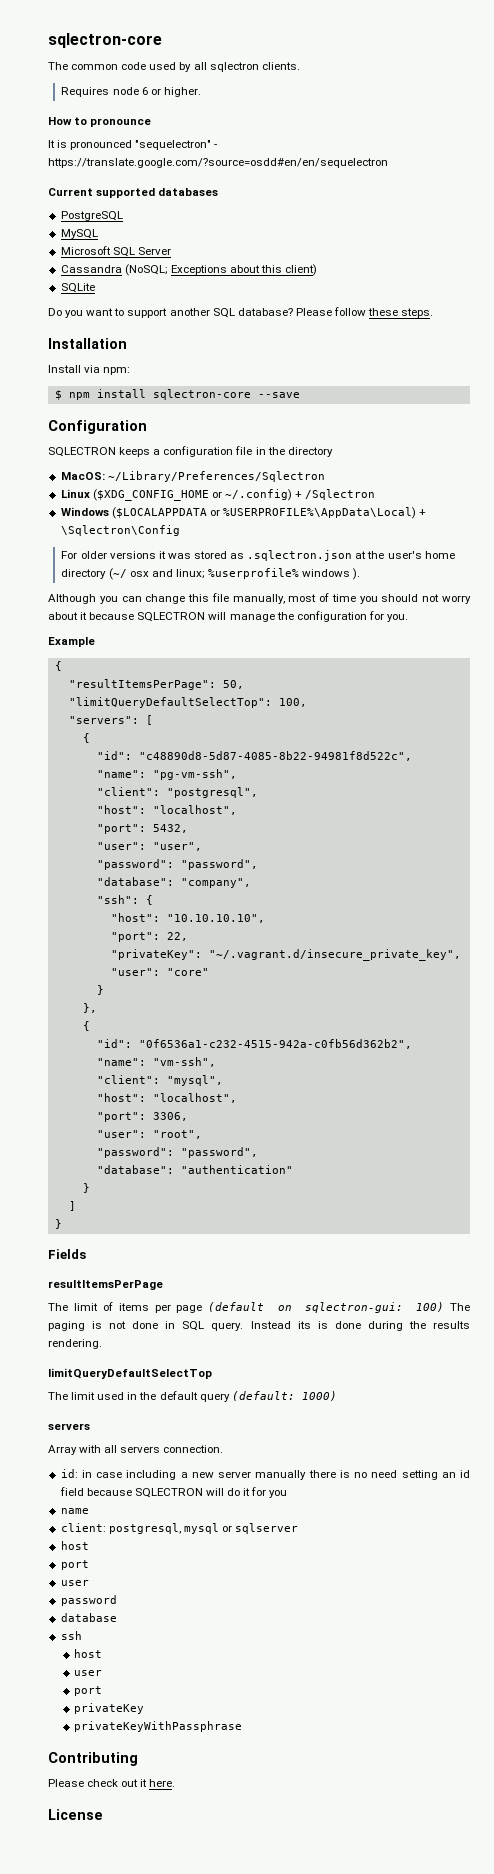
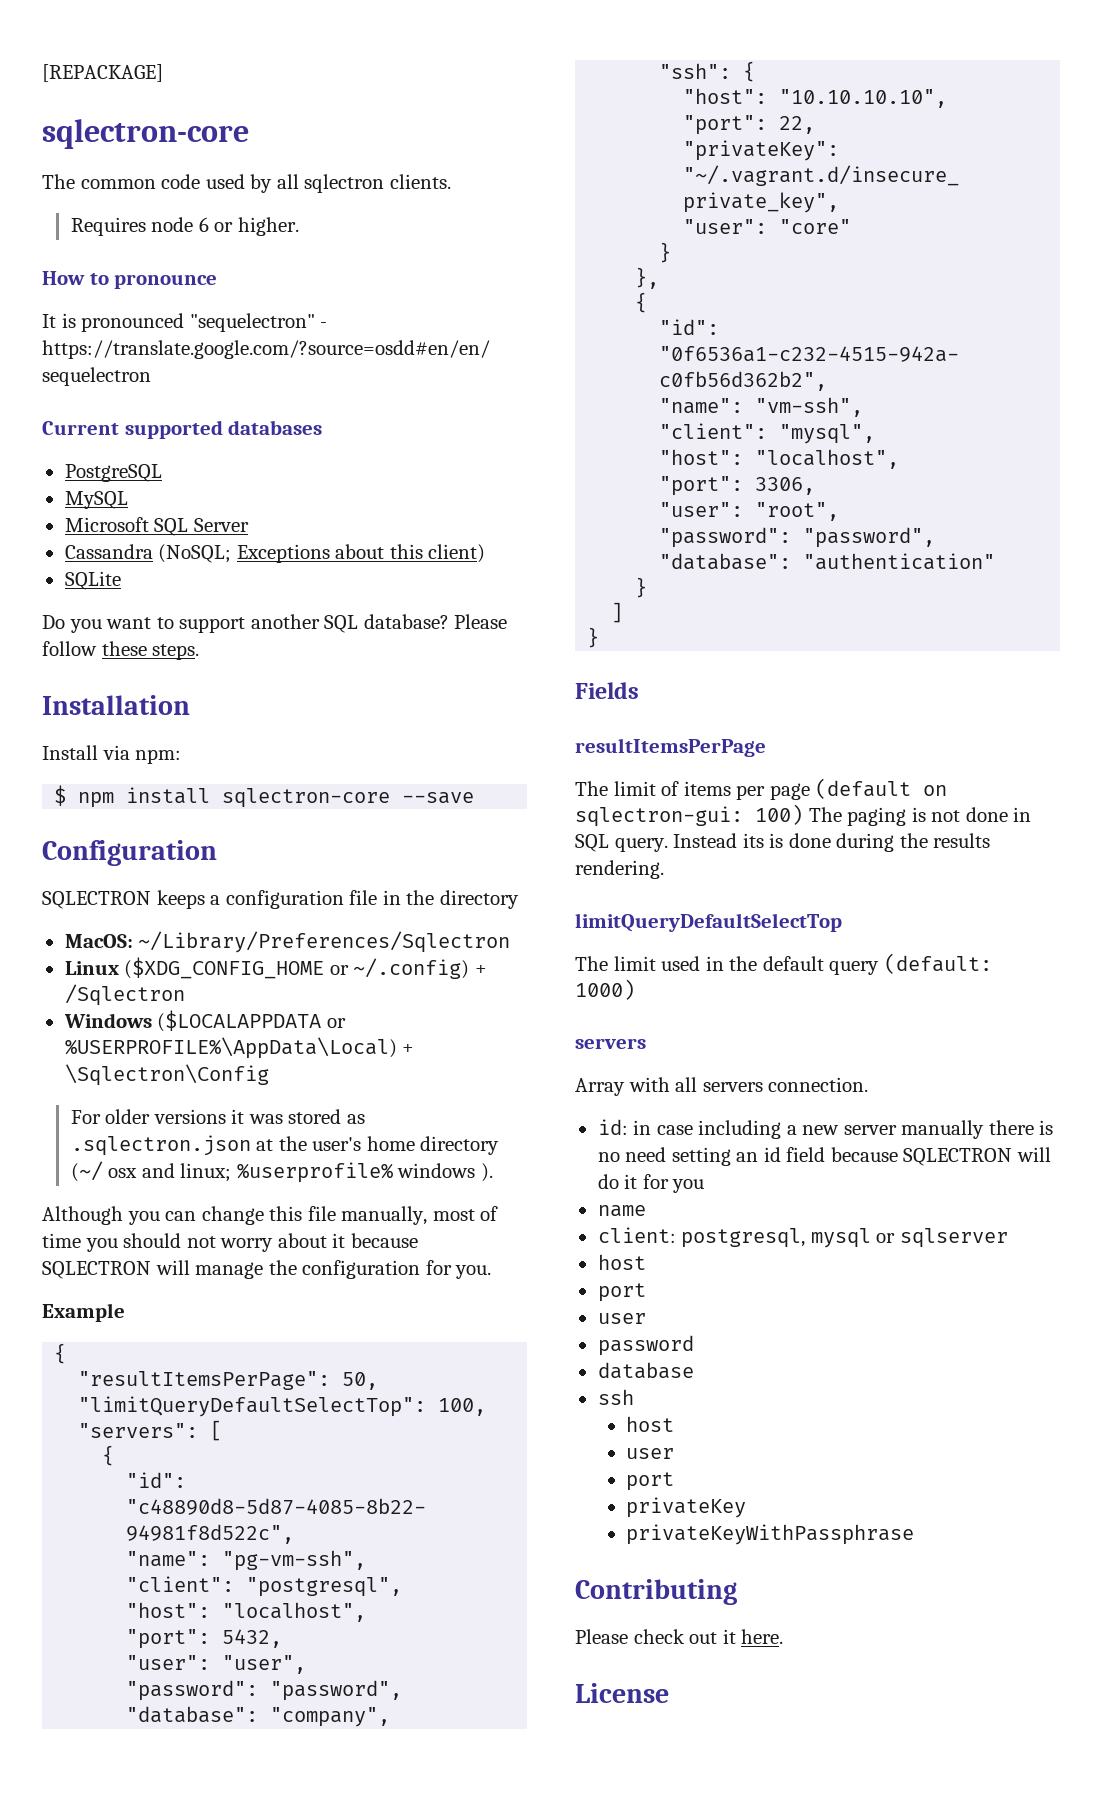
+ [REPACKAGE]

